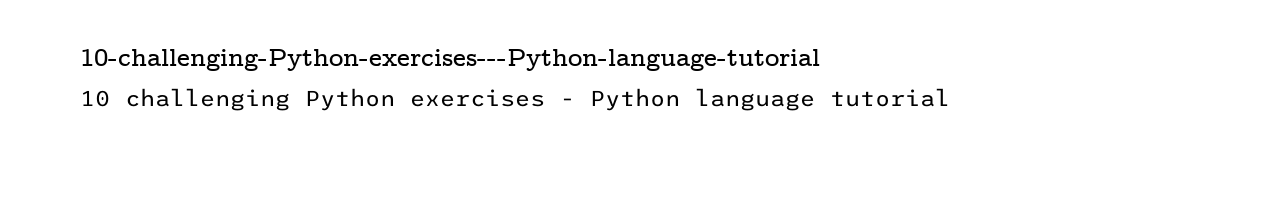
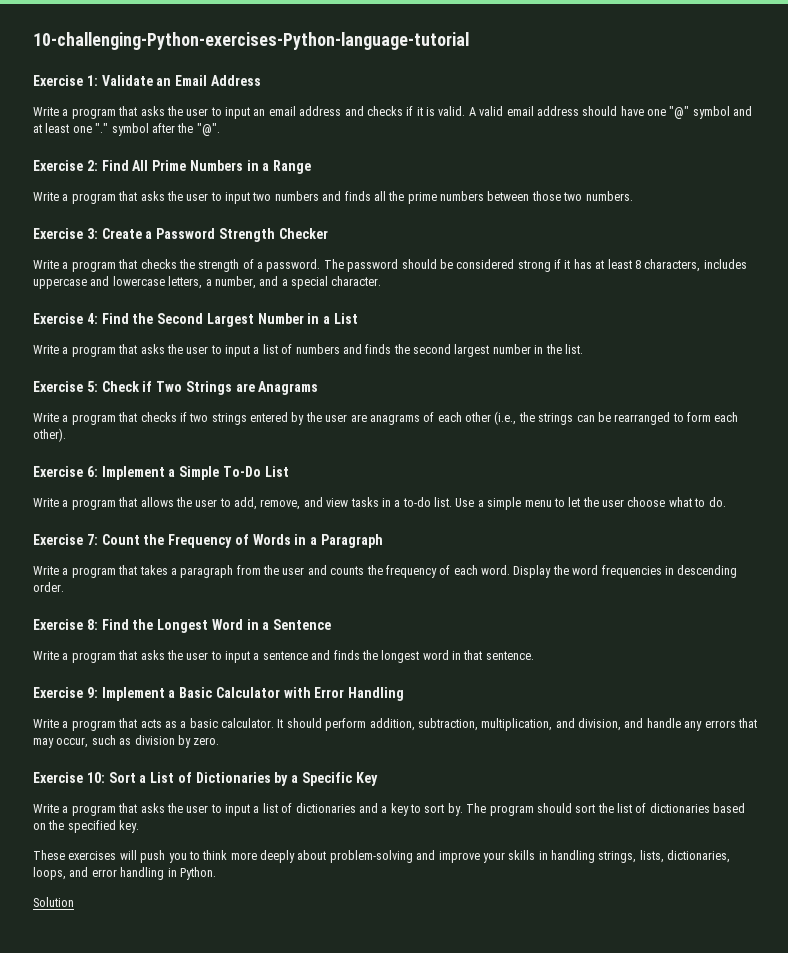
- 10-challenging-Python-exercises---Python-language-tutorial
- 10 challenging Python exercises - Python language tutorial
+ 10-challenging-Python-exercises-Python-language-tutorial
+ Exercise 1: Validate an Email Address
+ Write a program that asks the user to input an email address and checks if it is valid. A valid email address should have one "@" symbol and at least one "." symbol after the "@".
+ Exercise 2: Find All Prime Numbers in a Range
+ Write a program that asks the user to input two numbers and finds all the prime numbers between those two numbers.
+ Exercise 3: Create a Password Strength Checker
+ Write a program that checks the strength of a password. The password should be considered strong if it has at least 8 characters, includes uppercase and lowercase letters, a number, and a special character.
+ Exercise 4: Find the Second Largest Number in a List
+ Write a program that asks the user to input a list of numbers and finds the second largest number in the list.
+ Exercise 5: Check if Two Strings are Anagrams
+ Write a program that checks if two strings entered by the user are anagrams of each other (i.e., the strings can be rearranged to form each other).
+ Exercise 6: Implement a Simple To-Do List
+ Write a program that allows the user to add, remove, and view tasks in a to-do list. Use a simple menu to let the user choose what to do.
+ Exercise 7: Count the Frequency of Words in a Paragraph
+ Write a program that takes a paragraph from the user and counts the frequency of each word. Display the word frequencies in descending order.
+ Exercise 8: Find the Longest Word in a Sentence
+ Write a program that asks the user to input a sentence and finds the longest word in that sentence.
+ Exercise 9: Implement a Basic Calculator with Error Handling
+ Write a program that acts as a basic calculator. It should perform addition, subtraction, multiplication, and division, and handle any errors that may occur, such as division by zero.
+ Exercise 10: Sort a List of Dictionaries by a Specific Key
+ Write a program that asks the user to input a list of dictionaries and a key to sort by. The program should sort the list of dictionaries based on the specified key.
+ These exercises will push you to think more deeply about problem-solving and improve your skills in handling strings, lists, dictionaries, loops, and error handling in Python.
+ Solution

